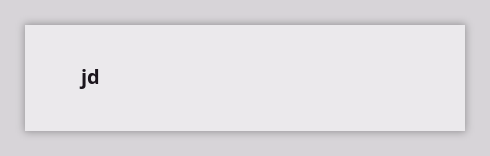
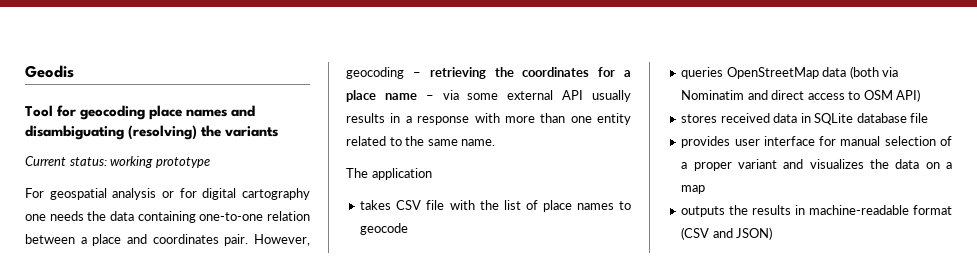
- jd
+ Geodis
+ Tool for geocoding place names and disambiguating (resolving) the variants
+ Current status: working prototype
+ For geospatial analysis or for digital cartography one needs the data containing one-to-one relation between a place and coordinates pair. However, geocoding – retrieving the coordinates for a place name – via some external API usually results in a response with more than one entity related to the same name.
+ The application
+ takes CSV file with the list of place names to geocode
+ queries OpenStreetMap data (both via Nominatim and direct access to OSM API)
+ stores received data in SQLite database file
+ provides user interface for manual selection of a proper variant and visualizes the data on a map
+ outputs the results in machine-readable format (CSV and JSON)

